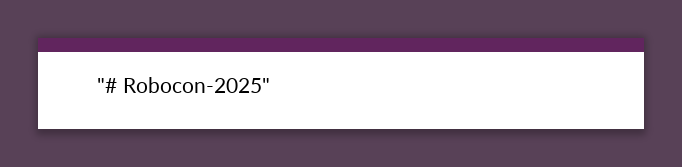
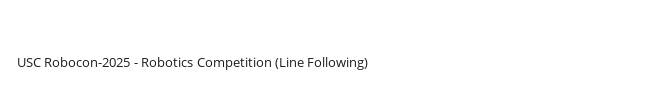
- "# Robocon-2025"
+ USC Robocon-2025 - Robotics Competition (Line Following)

